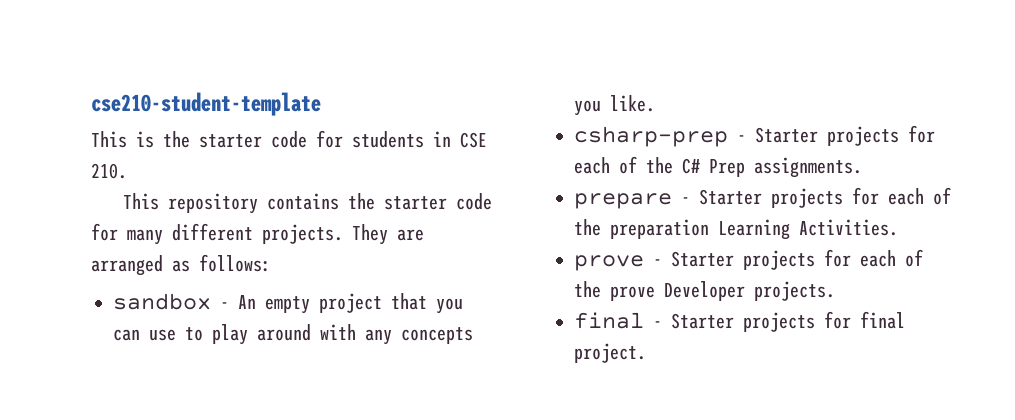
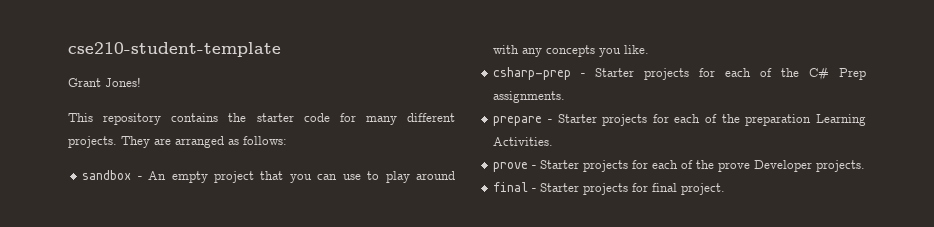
- This is the starter code for students in CSE 210.
+ Grant Jones!

